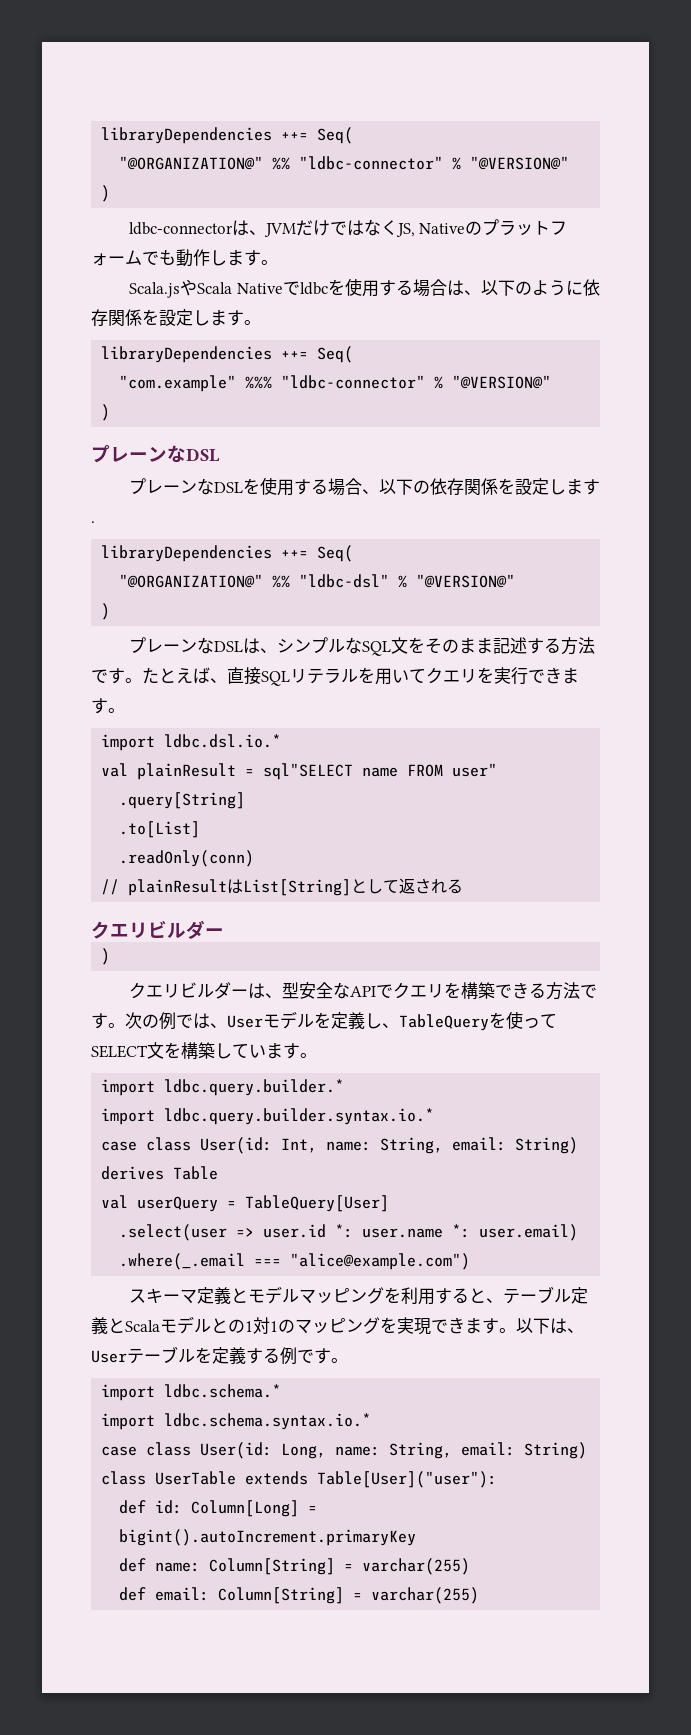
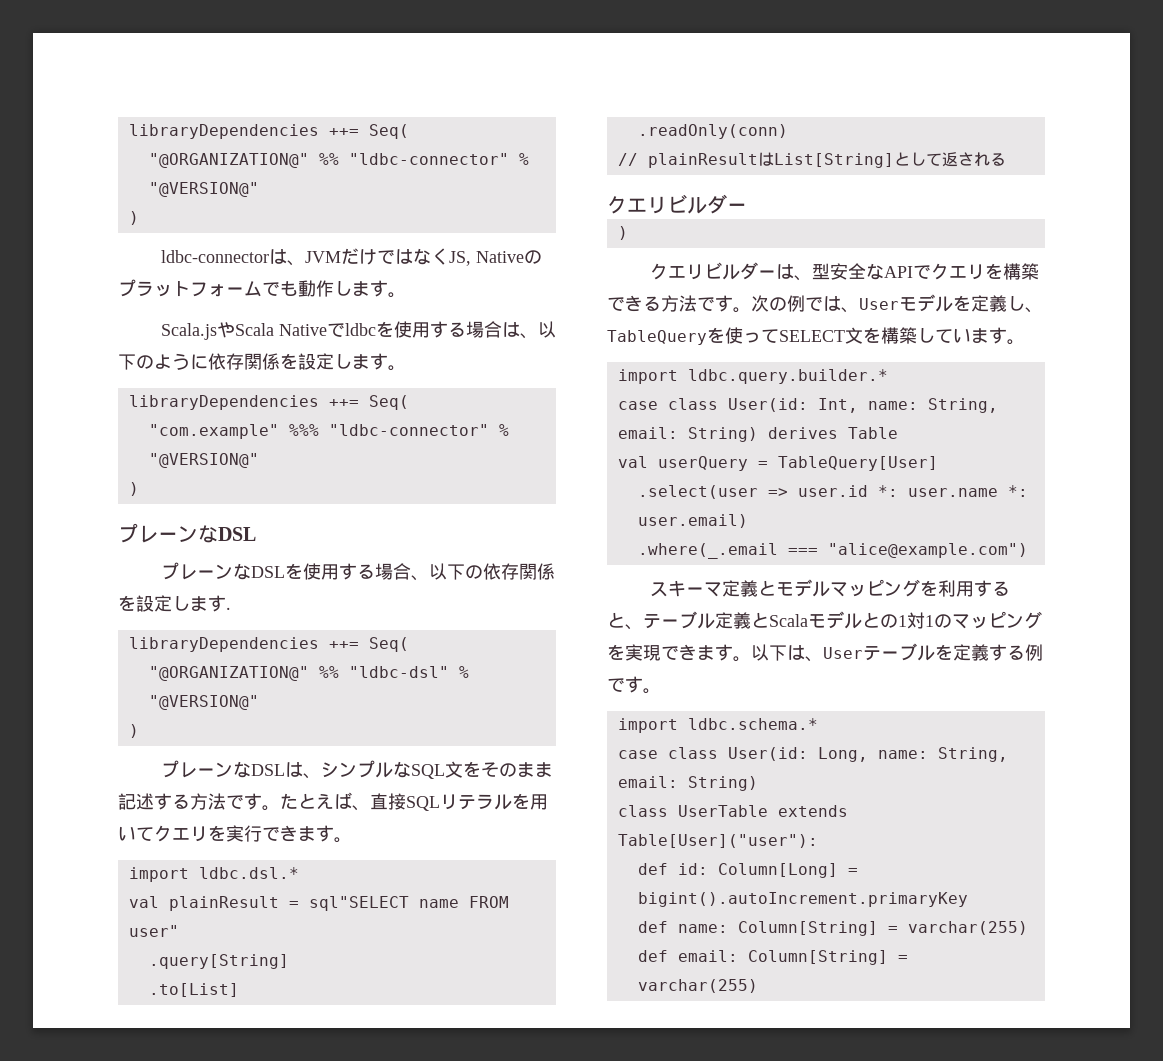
- import ldbc.dsl.io.*
+ import ldbc.dsl.*
- import ldbc.query.builder.syntax.io.*
- import ldbc.schema.syntax.io.*

